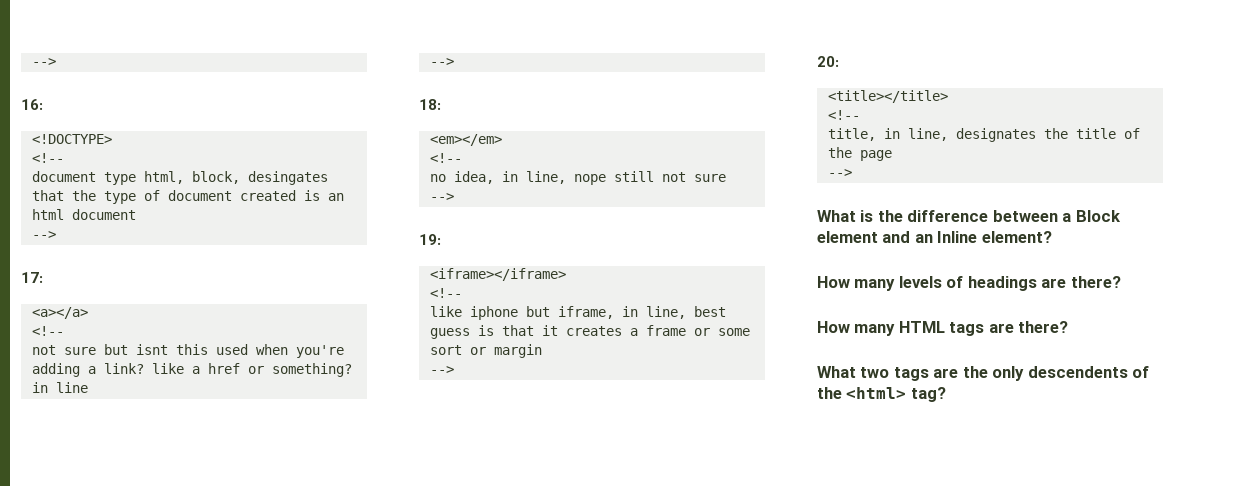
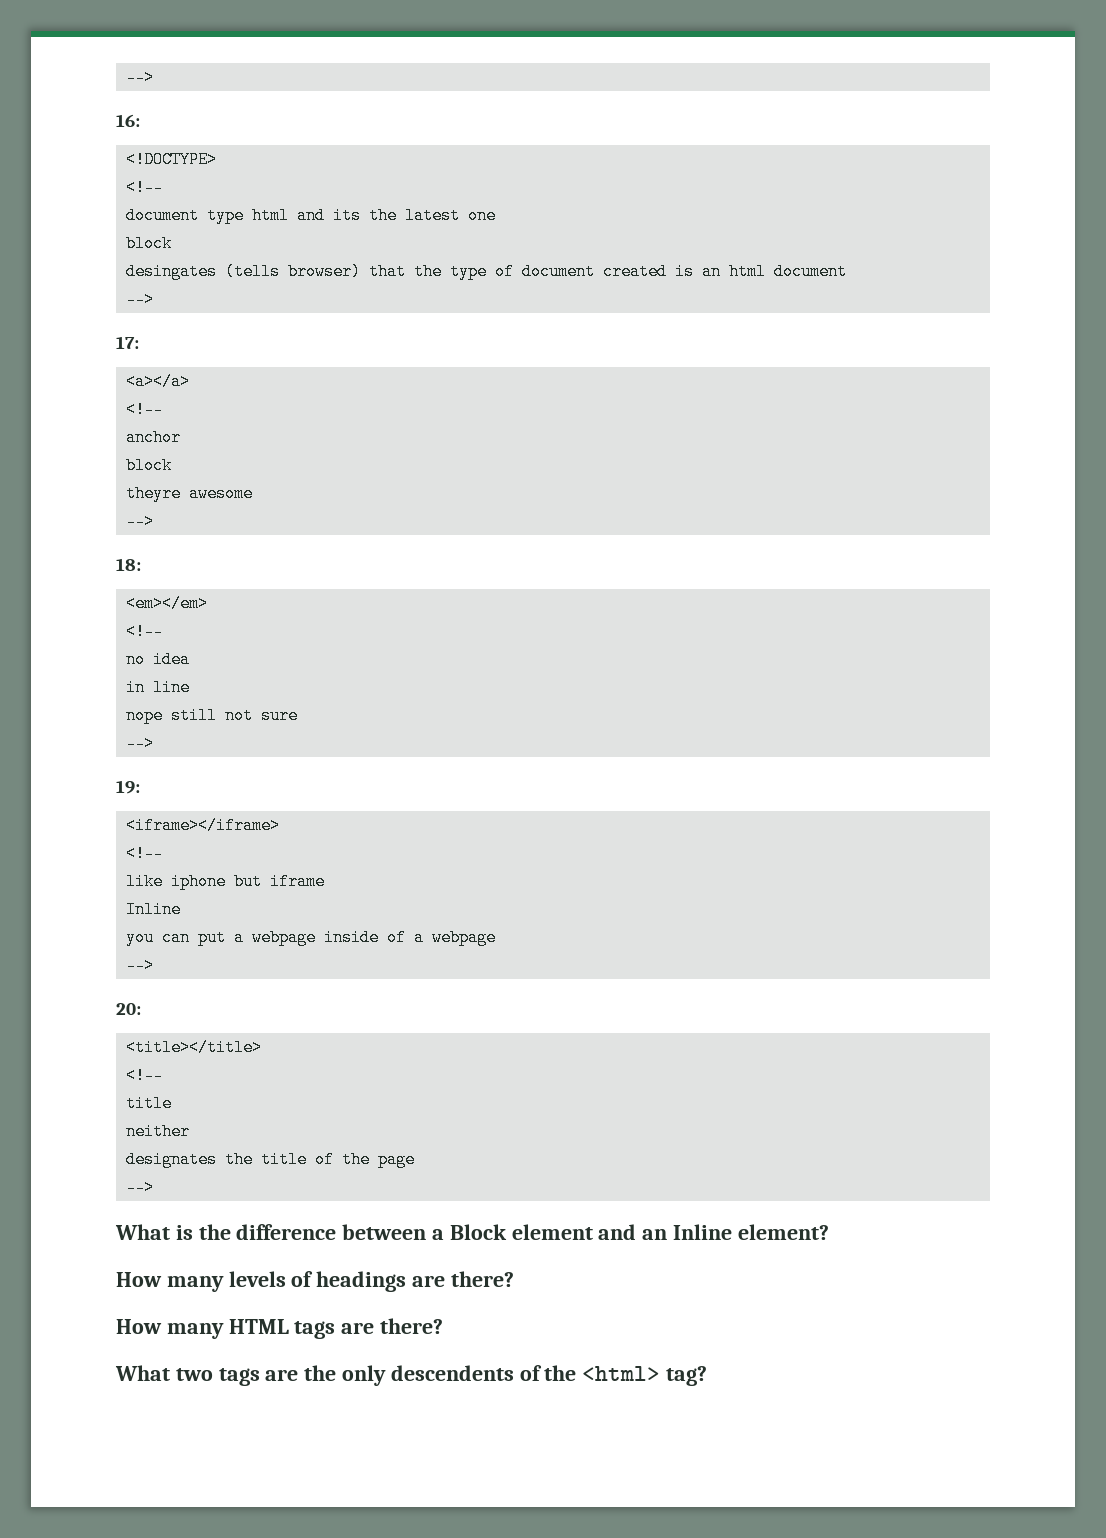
- document type html, block, desingates that the type of document created is an html document
+ document type html and its the latest one
+ block
+ desingates (tells browser) that the type of document created is an html document
- not sure but isnt this used when you're adding a link? like a href or something? in line
+ anchor
+ block
+ theyre awesome
- no idea, in line, nope still not sure
+ no idea
+ in line
+ nope still not sure
- like iphone but iframe, in line, best guess is that it creates a frame or some sort or margin
+ like iphone but iframe
+ Inline
+ you can put a webpage inside of a webpage
  <title></title>
  <!--
- title, in line, designates the title of the page
+ title
+ neither
+ designates the title of the page

